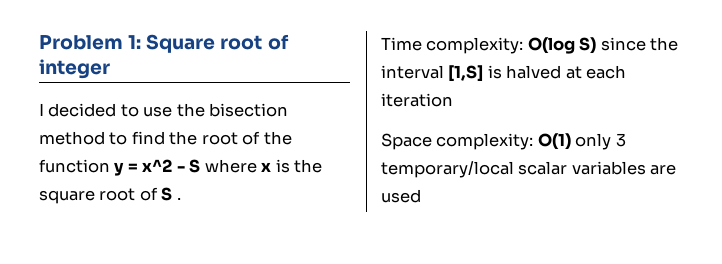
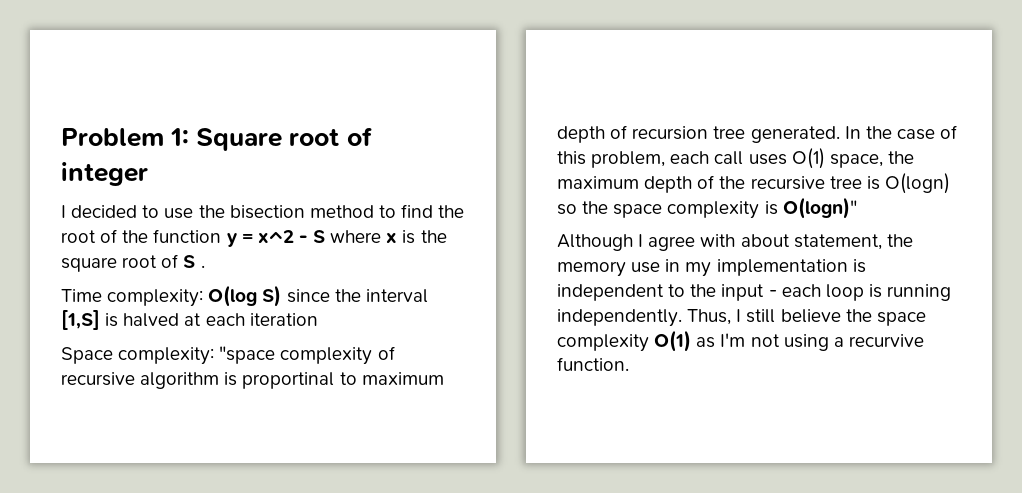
- Space complexity: O(1) only 3 temporary/local scalar variables are used
+ Space complexity: "space complexity of recursive algorithm is proportinal to maximum depth of recursion tree generated. In the case of this problem, each call uses O(1) space, the maximum depth of the recursive tree is O(logn) so the space complexity is O(logn)"
+ Although I agree with about statement, the memory use in my implementation is independent to the input - each loop is running independently. Thus, I still believe the space complexity O(1) as I'm not using a recurvive function.

